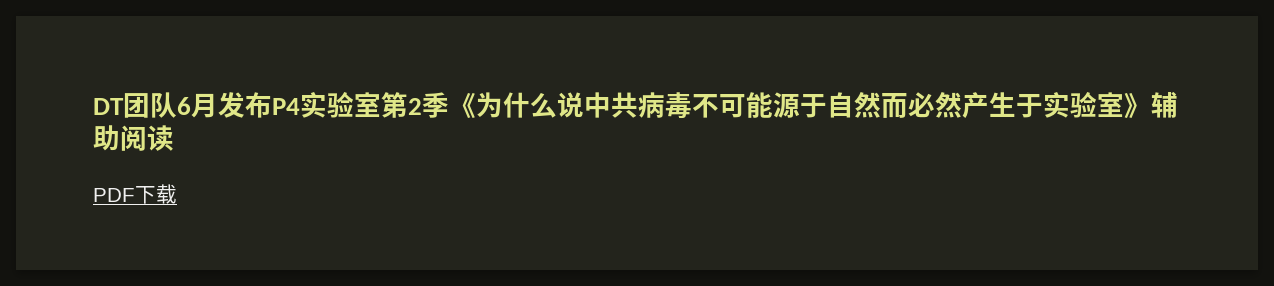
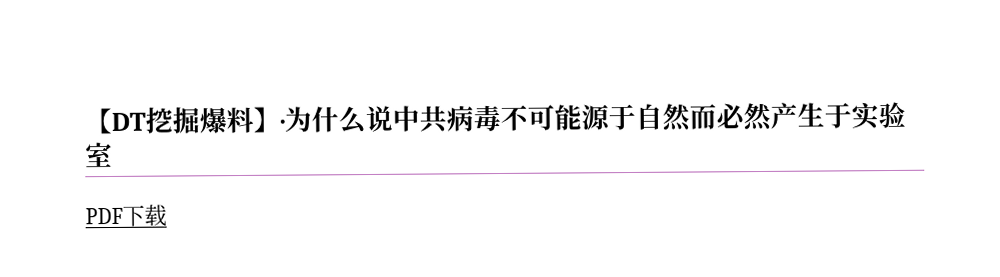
- DT团队6月发布P4实验室第2季《为什么说中共病毒不可能源于自然而必然产生于实验室》辅助阅读
+ 【DT挖掘爆料】·为什么说中共病毒不可能源于自然而必然产生于实验室

